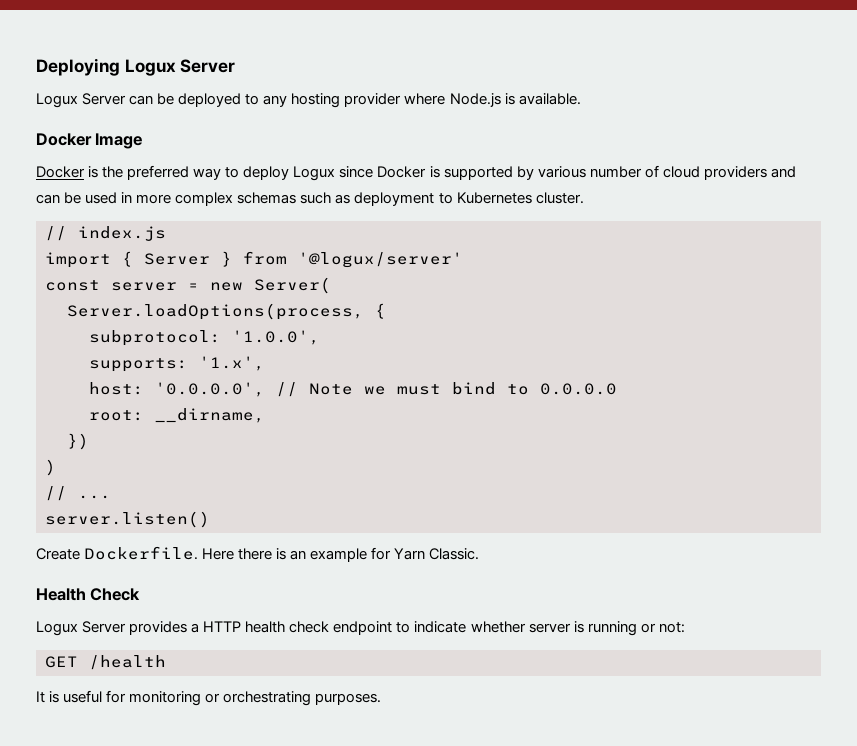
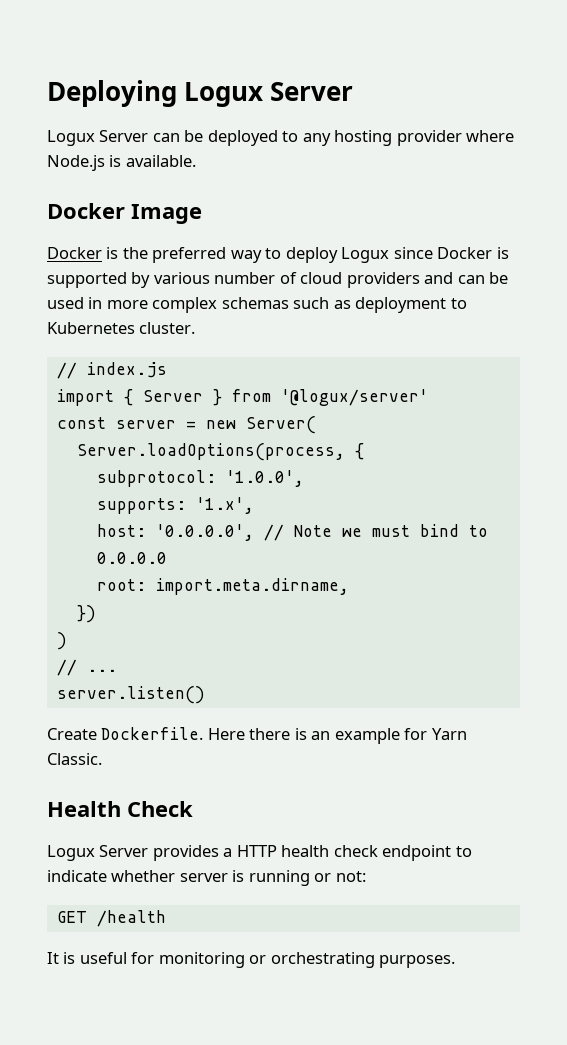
- root: __dirname,
+ root: import.meta.dirname,

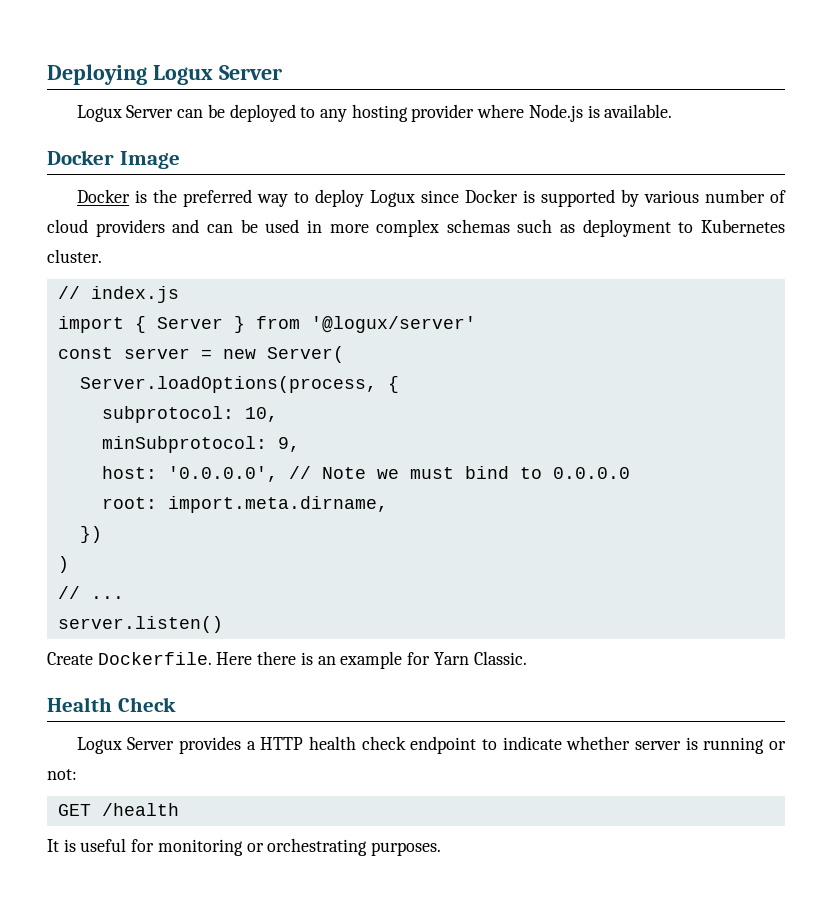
- subprotocol: '1.0.0',
- supports: '1.x',
+ subprotocol: 10,
+ minSubprotocol: 9,

